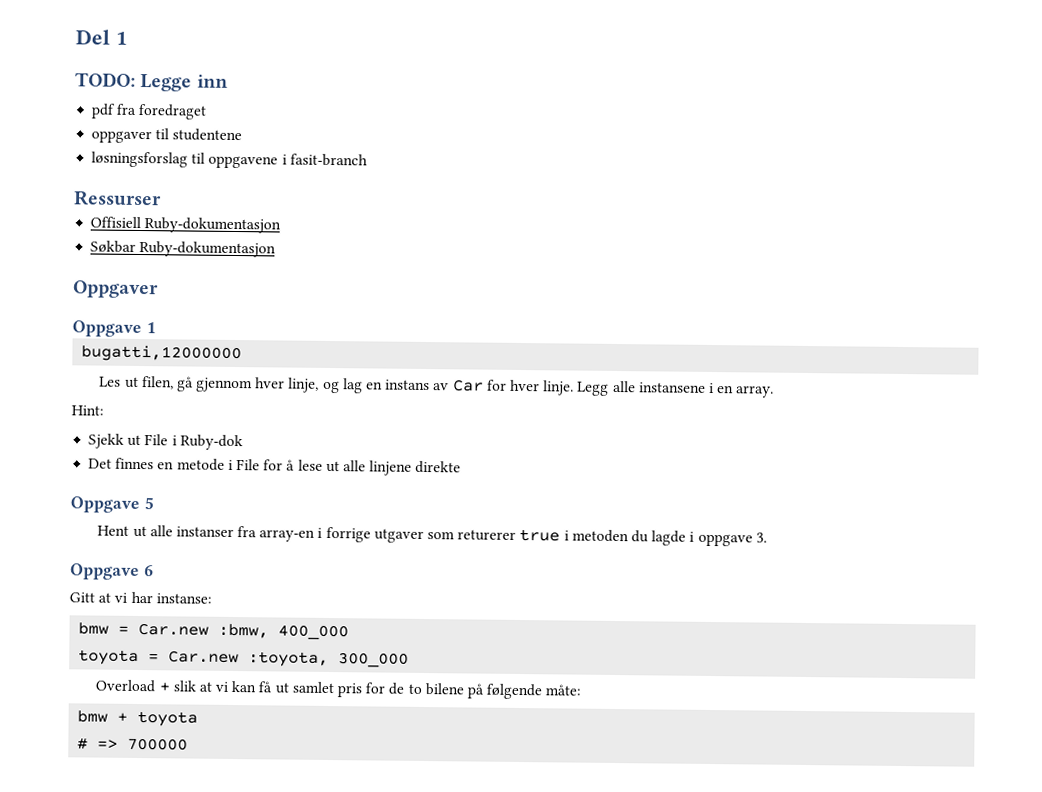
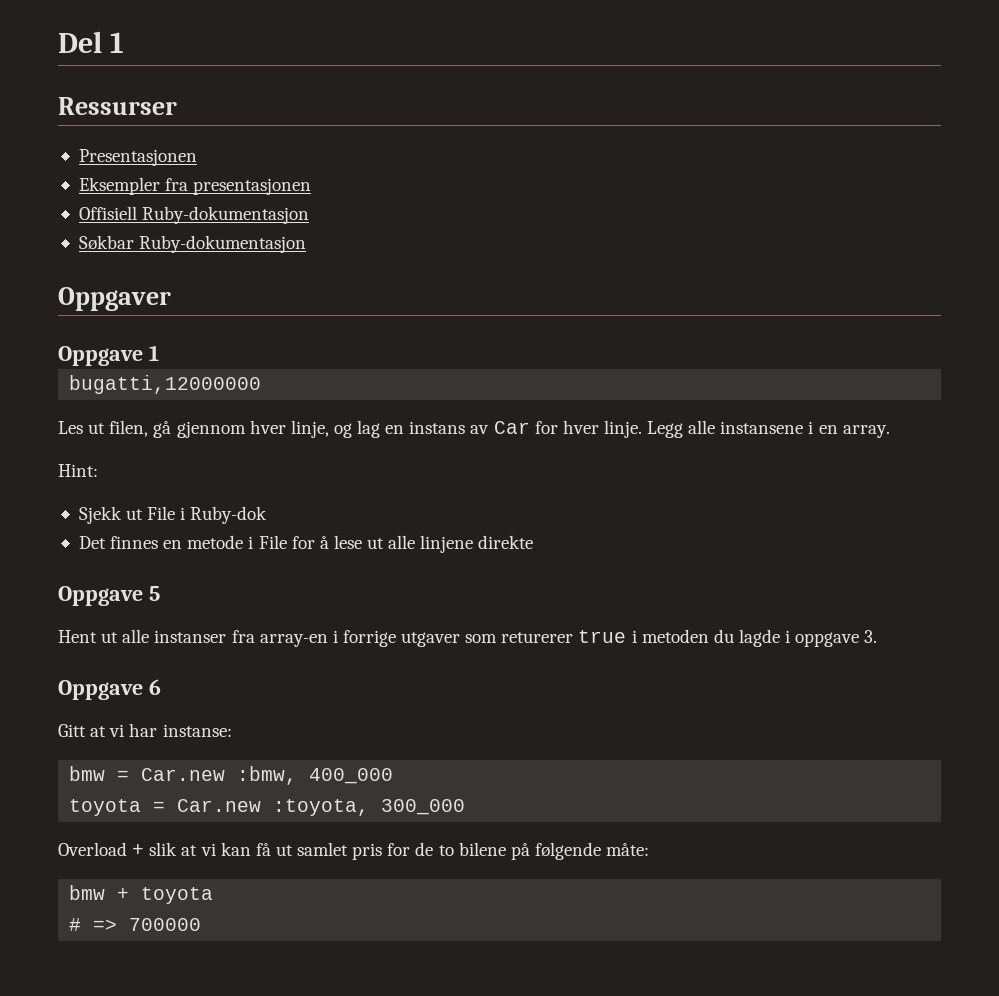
- TODO: Legge inn
- pdf fra foredraget
- oppgaver til studentene
- løsningsforslag til oppgavene i fasit-branch
  Ressurser
+ Presentasjonen
+ Eksempler fra presentasjonen

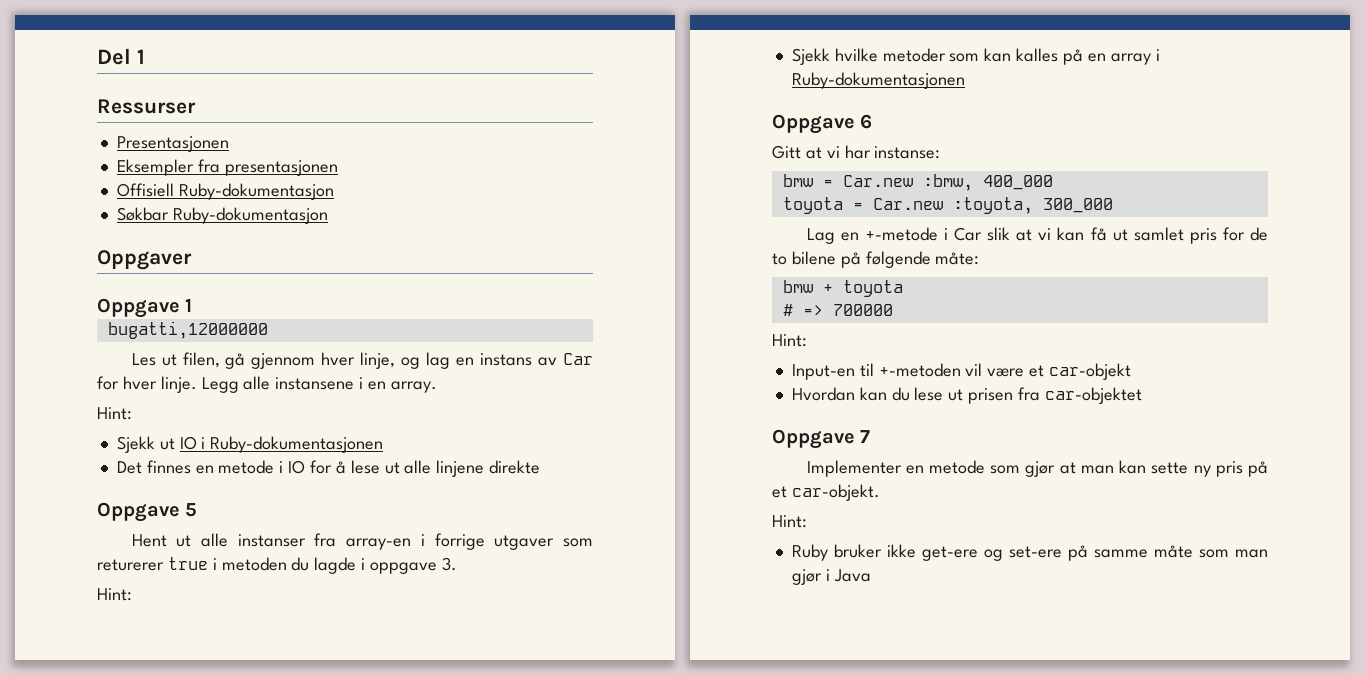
- Sjekk ut File i Ruby-dok
+ Sjekk ut IO i Ruby-dokumentasjonen
- Det finnes en metode i File for å lese ut alle linjene direkte
+ Det finnes en metode i IO for å lese ut alle linjene direkte
  Hent ut alle instanser fra array-en i forrige utgaver som returerer true i metoden du lagde i oppgave 3.
+ Hint:
+ Sjekk hvilke metoder som kan kalles på en array i Ruby-dokumentasjonen
- Overload + slik at vi kan få ut samlet pris for de to bilene på følgende måte:
+ Lag en +-metode i Car slik at vi kan få ut samlet pris for de to bilene på følgende måte:
  # => 700000
+ Hint:
+ Input-en til +-metoden vil være et car-objekt
+ Hvordan kan du lese ut prisen fra car-objektet
+ Oppgave 7
+ Implementer en metode som gjør at man kan sette ny pris på et car-objekt.
+ Hint:
+ Ruby bruker ikke get-ere og set-ere på samme måte som man gjør i Java

